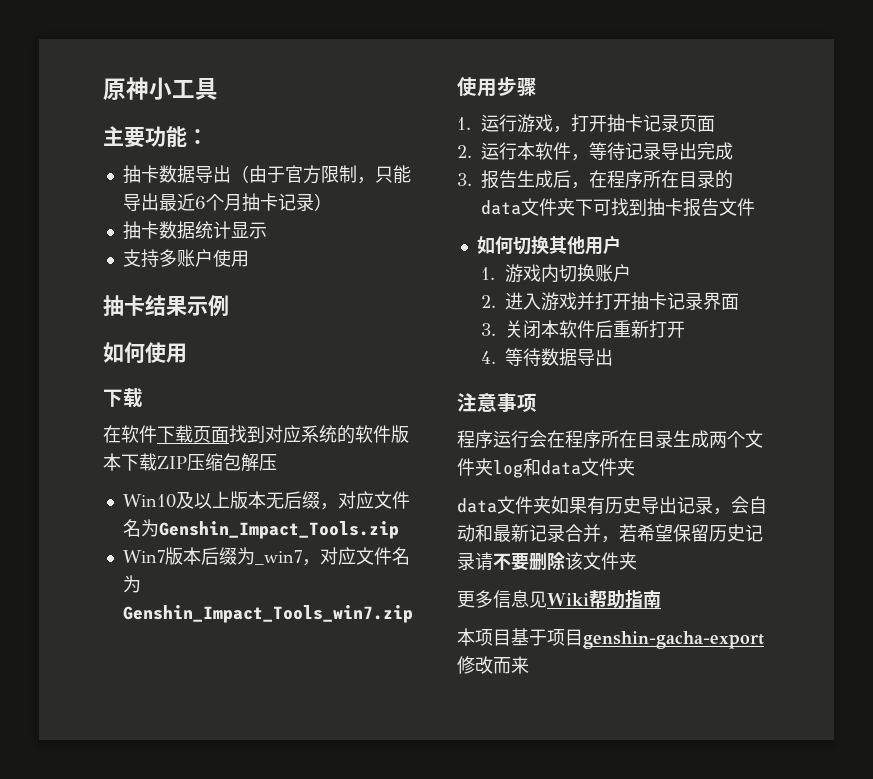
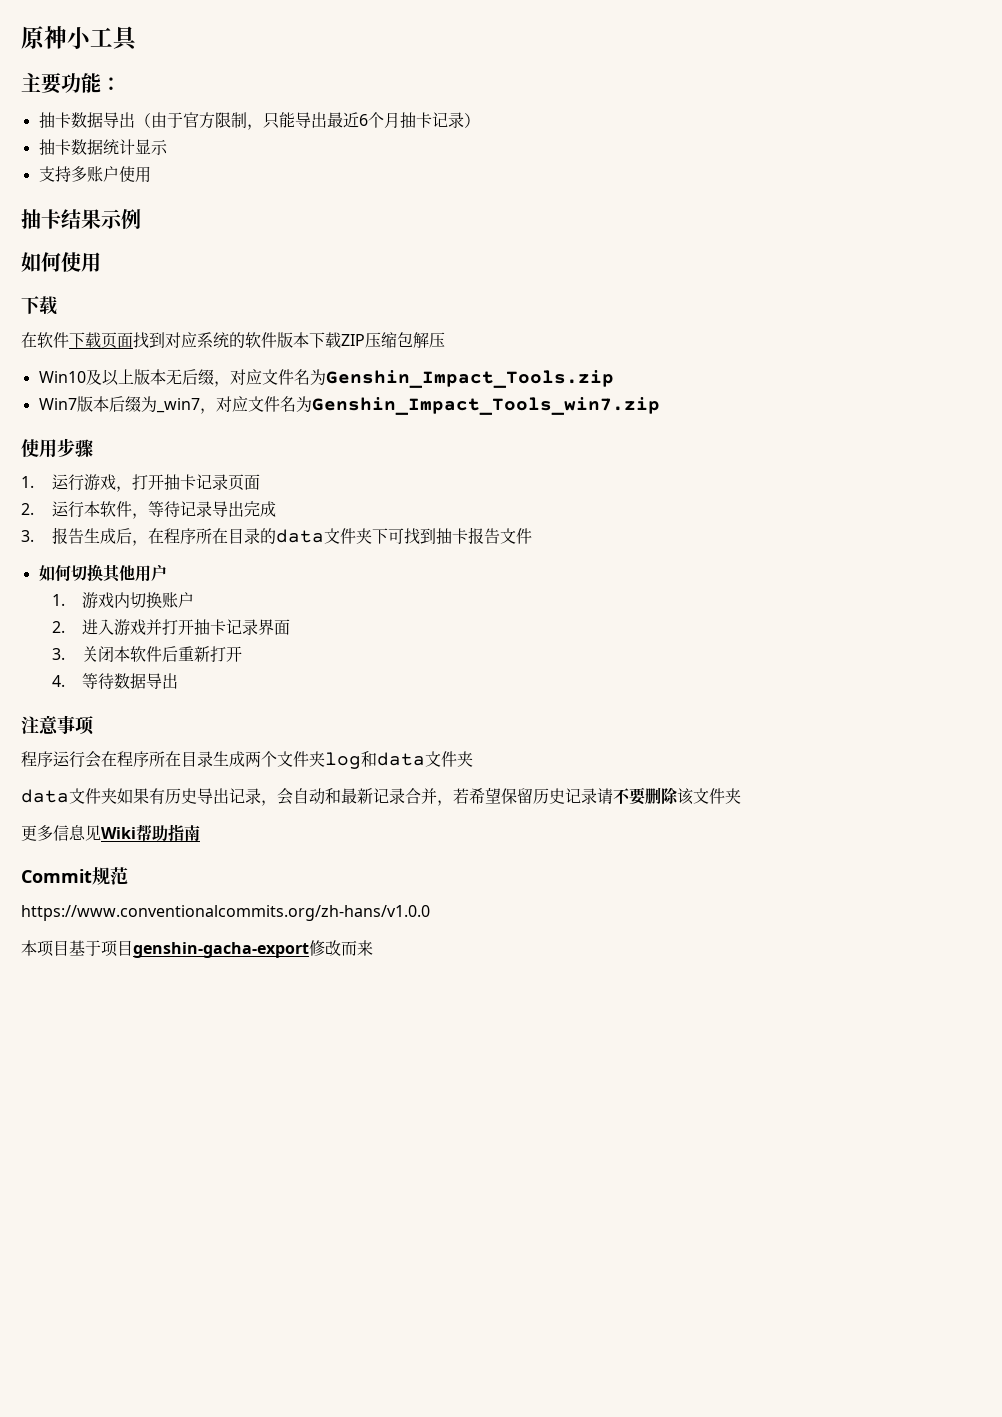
+ Commit规范
+ https://www.conventionalcommits.org/zh-hans/v1.0.0

